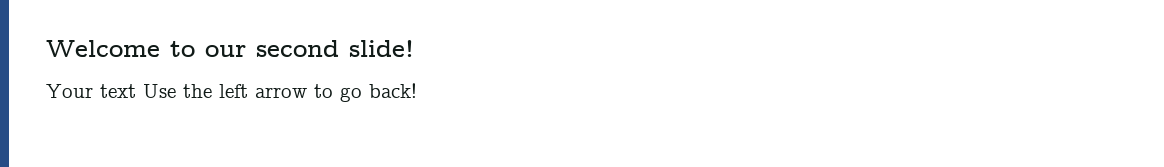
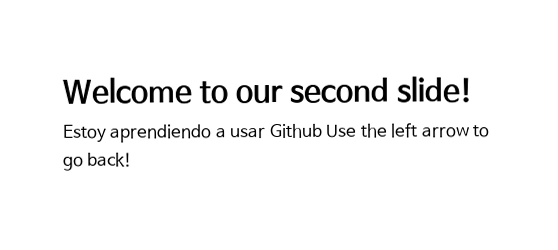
- Your text Use the left arrow to go back!
+ Estoy aprendiendo a usar Github Use the left arrow to go back!

